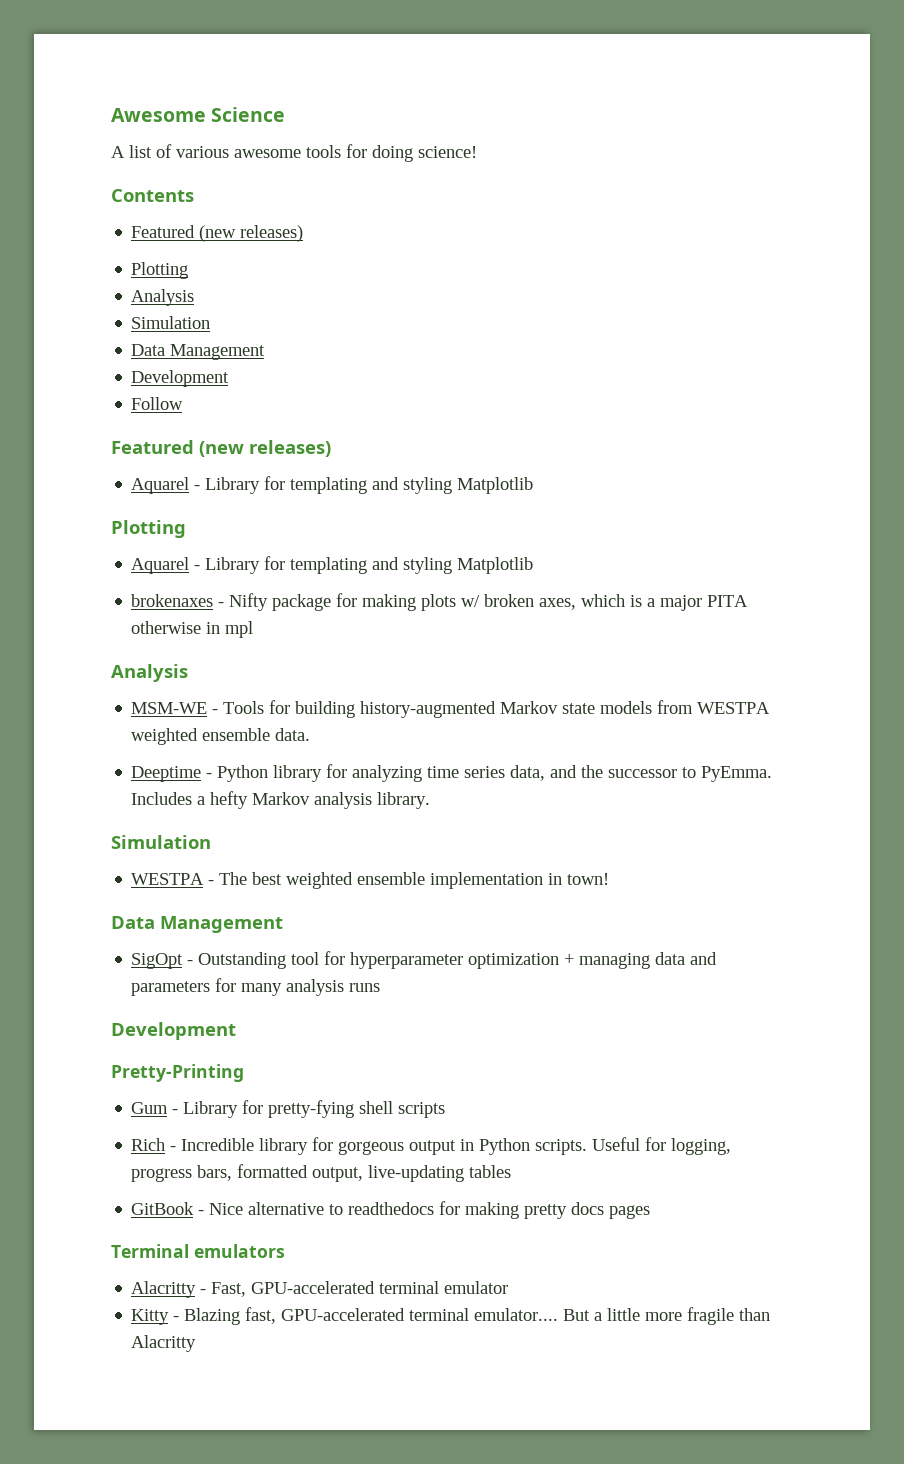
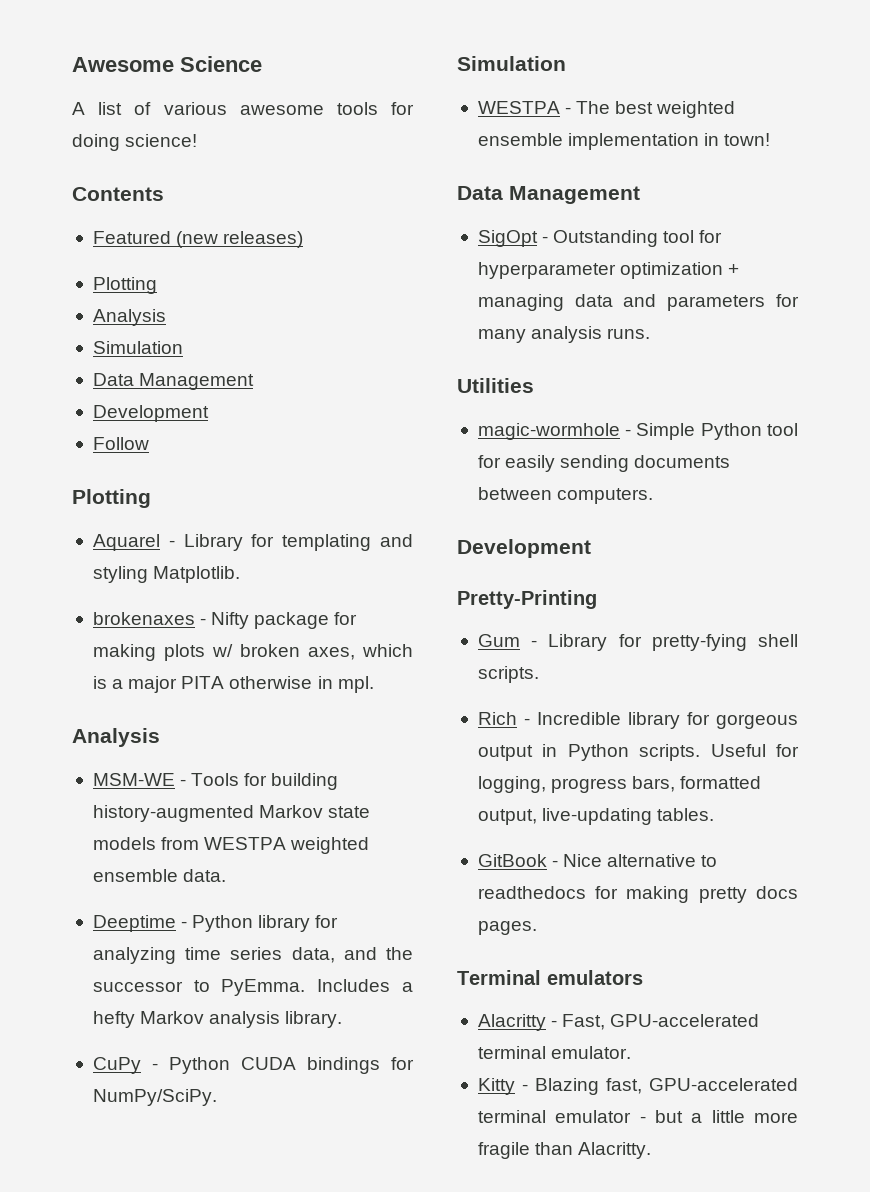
  Follow
- Featured (new releases)
- Aquarel - Library for templating and styling Matplotlib
  Plotting
- Aquarel - Library for templating and styling Matplotlib
+ Aquarel - Library for templating and styling Matplotlib.
- brokenaxes - Nifty package for making plots w/ broken axes, which is a major PITA otherwise in mpl
+ brokenaxes - Nifty package for making plots w/ broken axes, which is a major PITA otherwise in mpl.
+ CuPy - Python CUDA bindings for NumPy/SciPy.
- SigOpt - Outstanding tool for hyperparameter optimization + managing data and parameters for many analysis runs
+ SigOpt - Outstanding tool for hyperparameter optimization + managing data and parameters for many analysis runs.
+ Utilities
+ magic-wormhole - Simple Python tool for easily sending documents between computers.
- Gum - Library for pretty-fying shell scripts
+ Gum - Library for pretty-fying shell scripts.
- Useful for logging, progress bars, formatted output, live-updating tables
+ Useful for logging, progress bars, formatted output, live-updating tables.
- GitBook - Nice alternative to readthedocs for making pretty docs pages
+ GitBook - Nice alternative to readthedocs for making pretty docs pages.
- Alacritty - Fast, GPU-accelerated terminal emulator
+ Alacritty - Fast, GPU-accelerated terminal emulator.
- Kitty - Blazing fast, GPU-accelerated terminal emulator.... But a little more fragile than Alacritty
+ Kitty - Blazing fast, GPU-accelerated terminal emulator - but a little more fragile than Alacritty.

